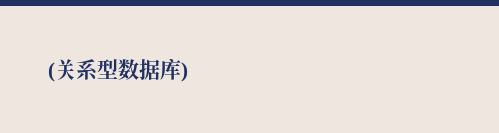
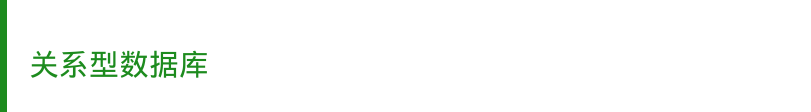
- (关系型数据库)
+ 关系型数据库

